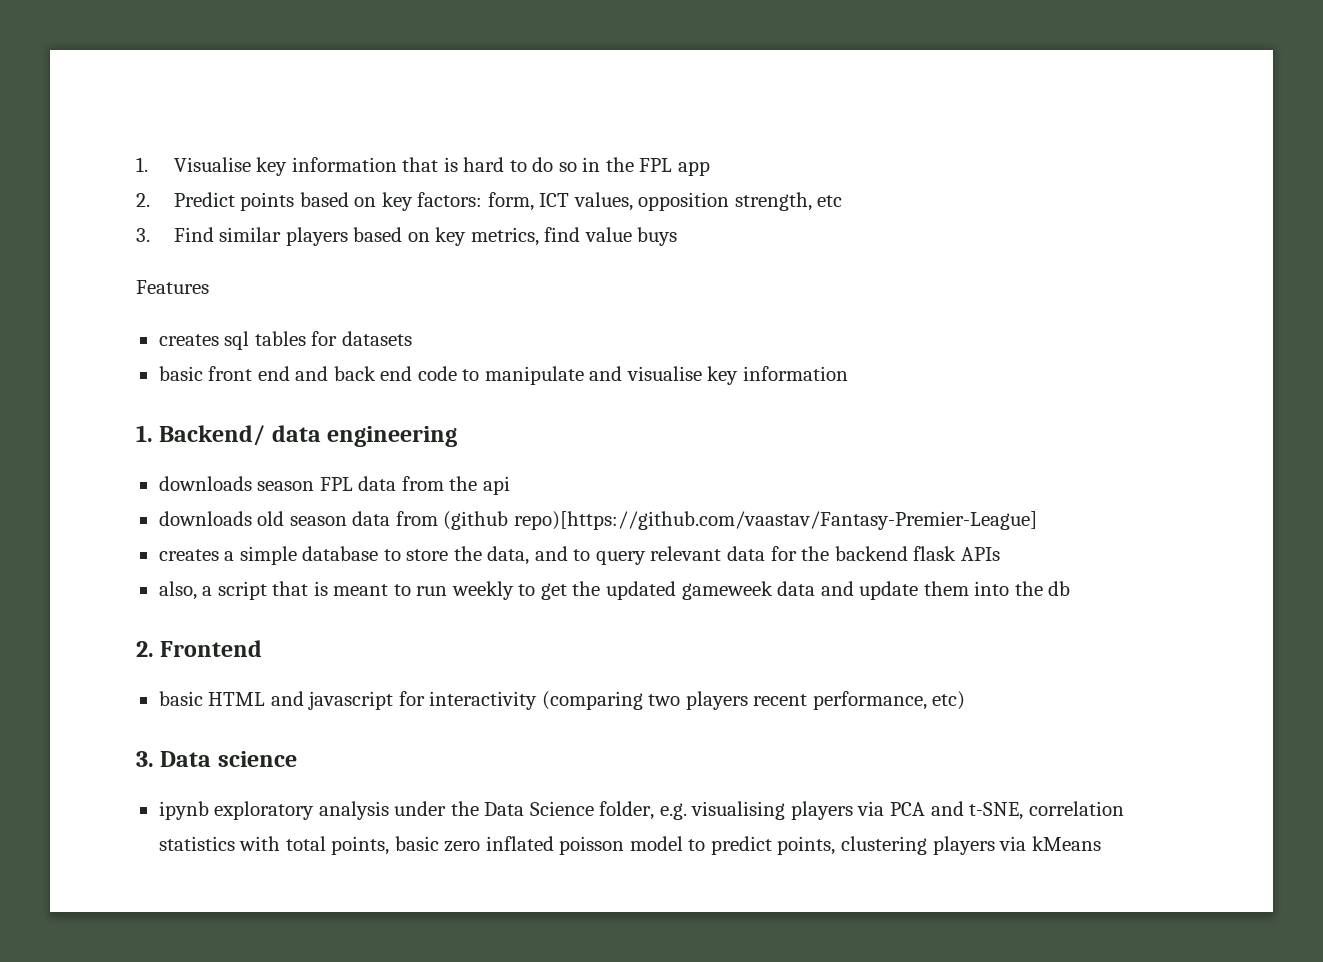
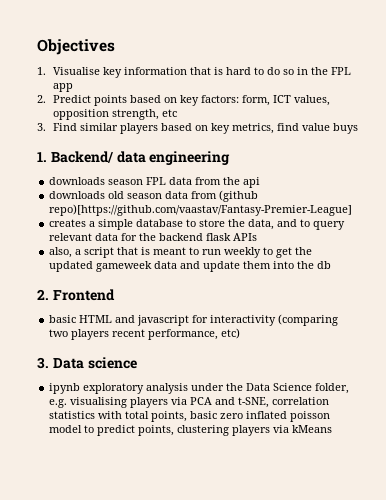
+ Objectives
- Features
- creates sql tables for datasets
- basic front end and back end code to manipulate and visualise key information

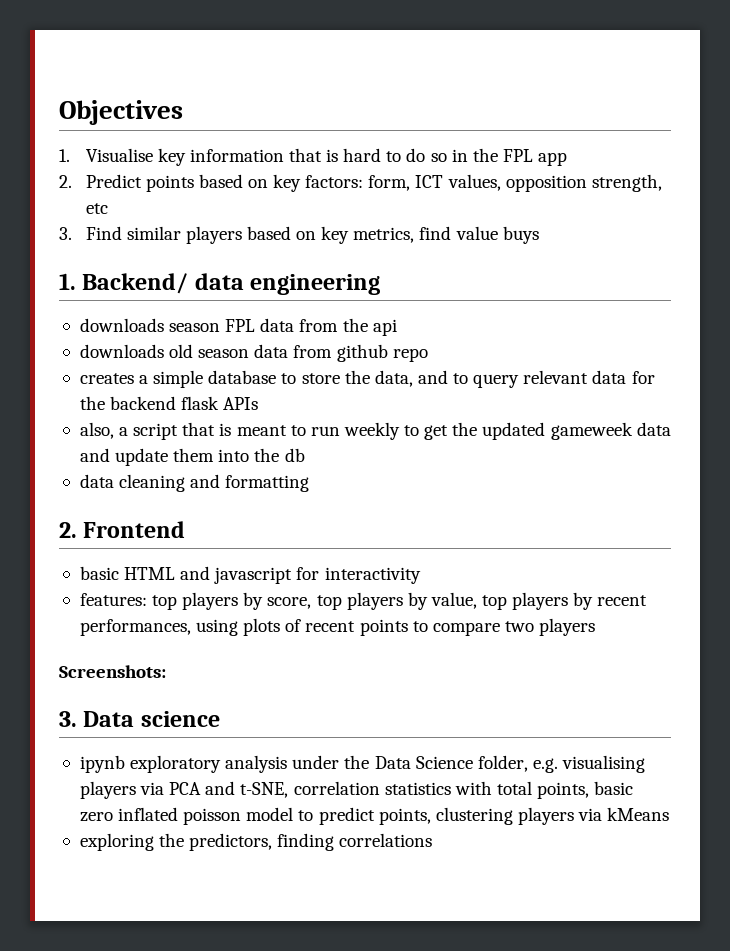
- downloads old season data from (github repo)[https://github.com/vaastav/Fantasy-Premier-League]
+ downloads old season data from github repo
+ data cleaning and formatting
- basic HTML and javascript for interactivity (comparing two players recent performance, etc)
+ basic HTML and javascript for interactivity
+ features: top players by score, top players by value, top players by recent performances, using plots of recent points to compare two players
+ Screenshots:
+ exploring the predictors, finding correlations

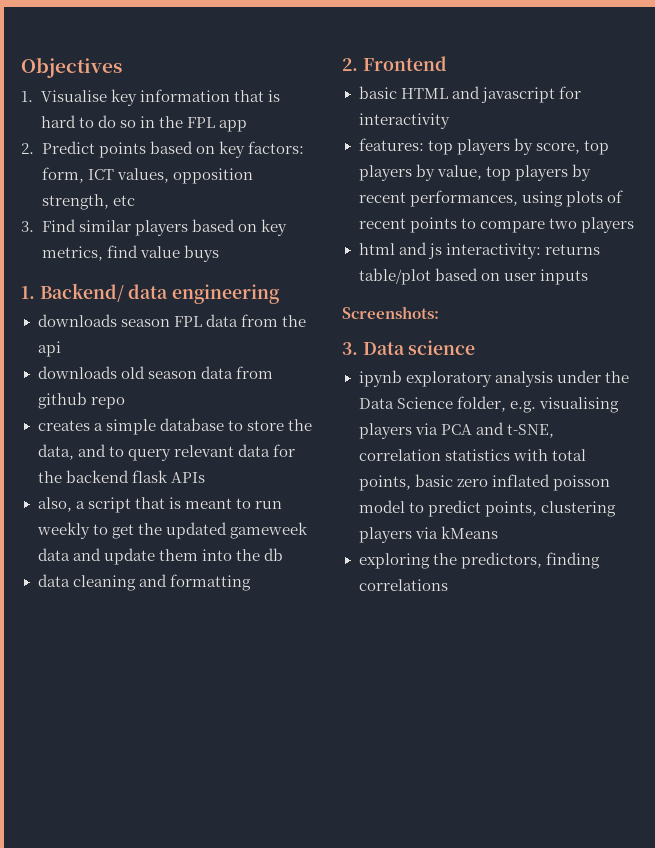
+ html and js interactivity: returns table/plot based on user inputs

